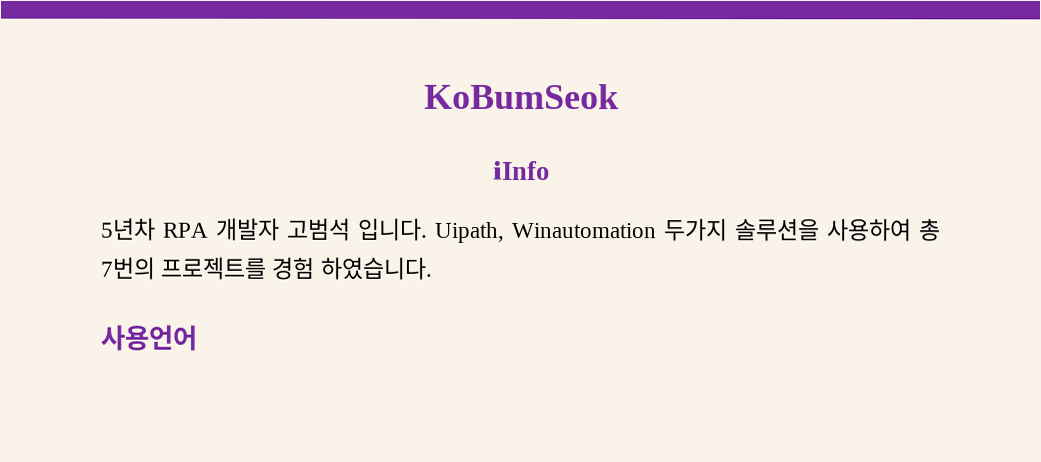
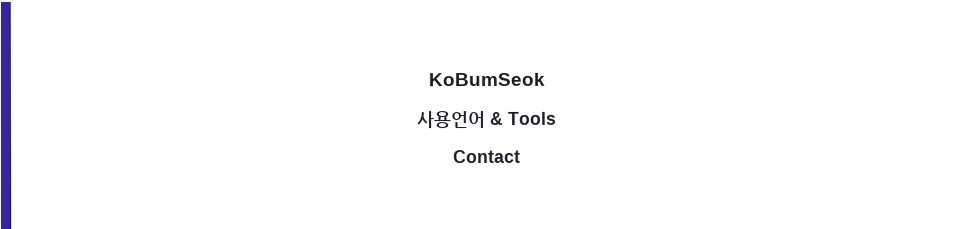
- ℹInfo
- 5년차 RPA 개발자 고범석 입니다. Uipath, Winautomation 두가지 솔루션을 사용하여 총 7번의 프로젝트를 경험 하였습니다.
- 사용언어
+ 사용언어 & Tools
+ Contact

